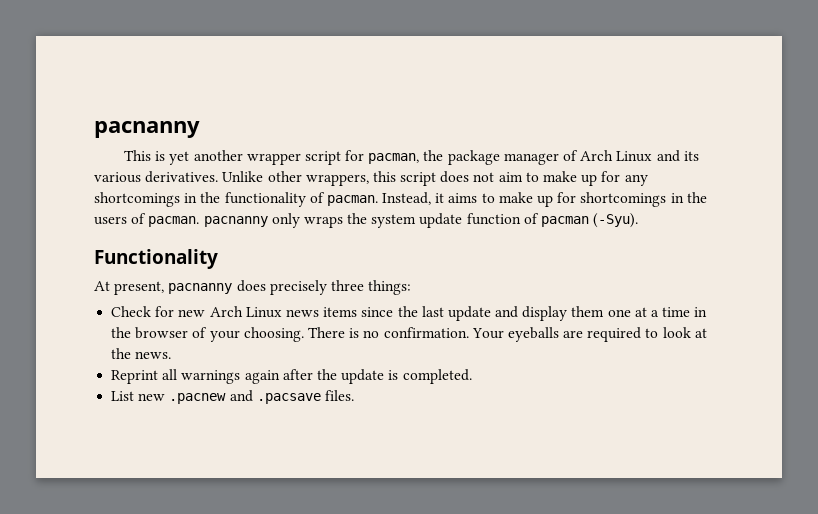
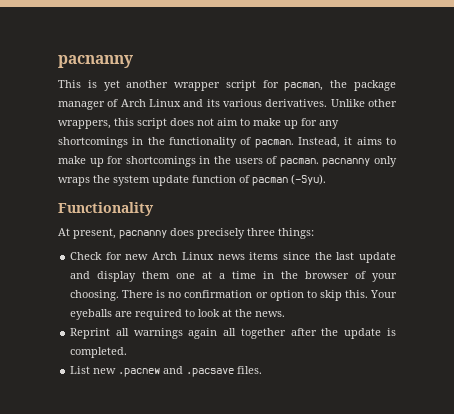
- There is no confirmation.
+ There is no confirmation or option to skip this.
- Reprint all warnings again after the update is completed.
+ Reprint all warnings again all together after the update is completed.

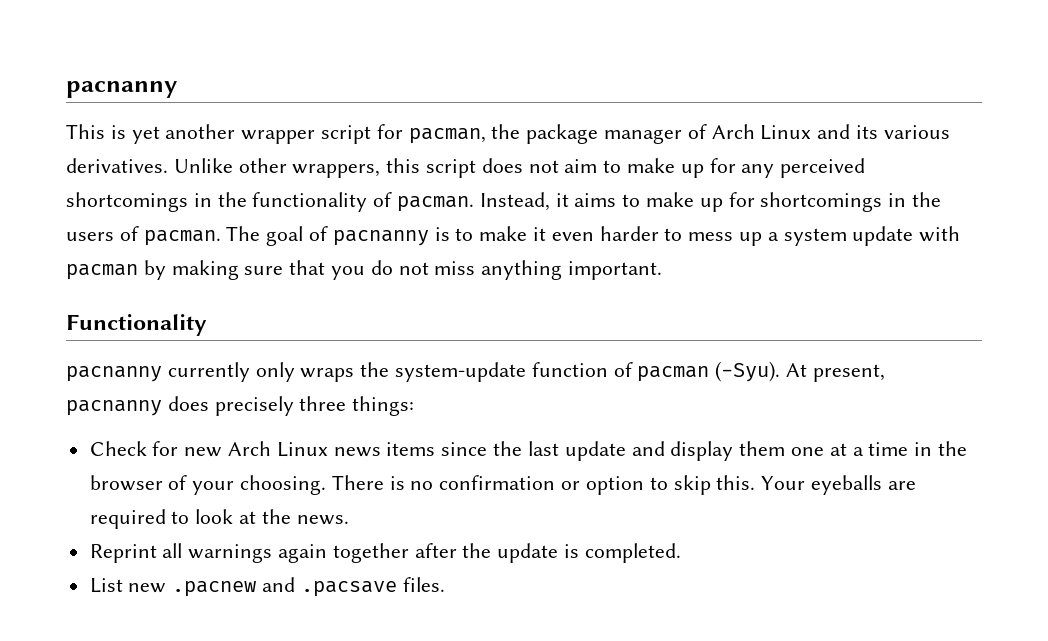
- Unlike other wrappers, this script does not aim to make up for any shortcomings in the functionality of pacman.
+ Unlike other wrappers, this script does not aim to make up for any perceived shortcomings in the functionality of pacman.
- Instead, it aims to make up for shortcomings in the users of pacman. pacnanny only wraps the system update function of pacman (-Syu).
+ Instead, it aims to make up for shortcomings in the users of pacman. The goal of pacnanny is to make it even harder to mess up a system update with pacman by making sure that you do not miss anything important.
  Functionality
- At present, pacnanny does precisely three things:
+ pacnanny currently only wraps the system-update function of pacman (-Syu). At present, pacnanny does precisely three things:
- Reprint all warnings again all together after the update is completed.
+ Reprint all warnings again together after the update is completed.

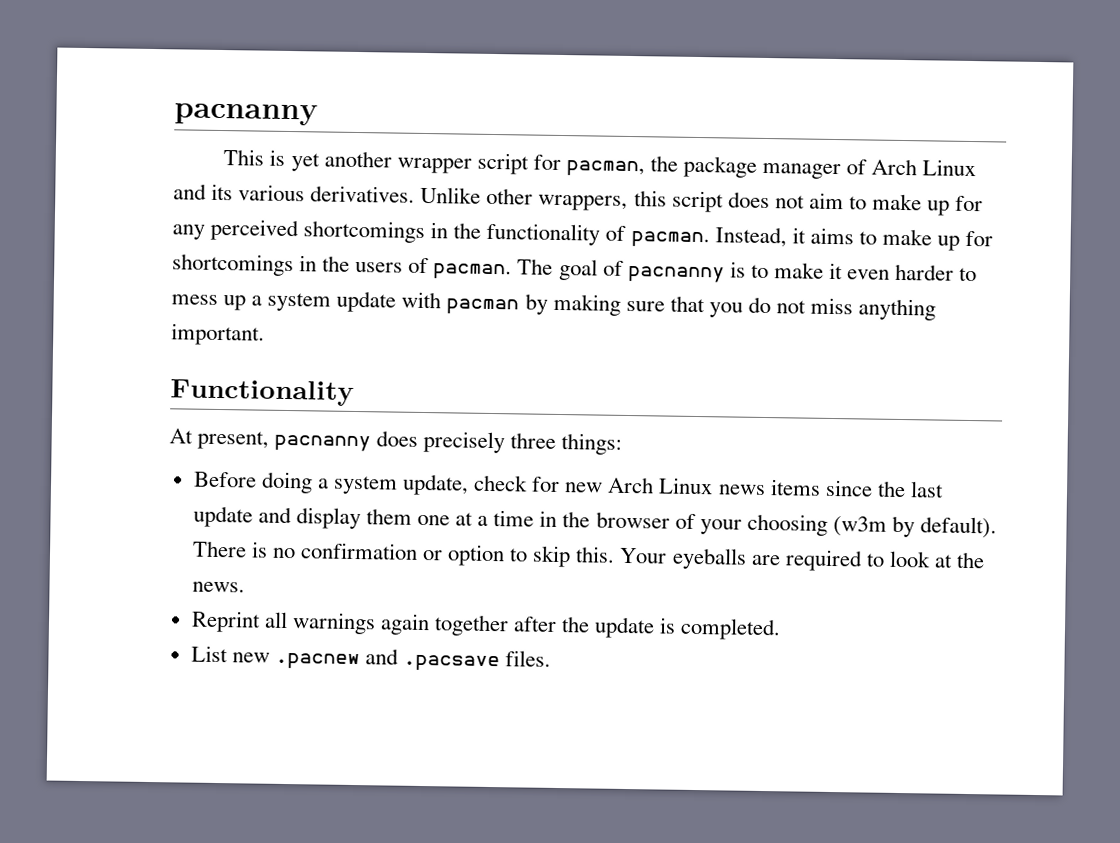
- pacnanny currently only wraps the system-update function of pacman (-Syu).
- Check for new Arch Linux news items since the last update and display them one at a time in the browser of your choosing.
+ Before doing a system update, check for new Arch Linux news items since the last update and display them one at a time in the browser of your choosing (w3m by default).

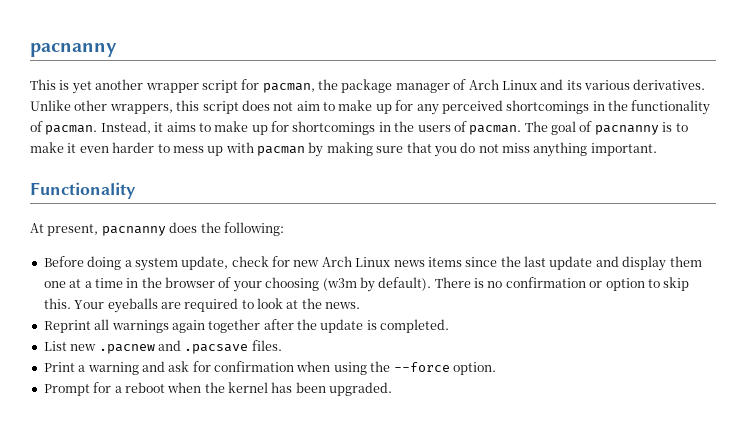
- The goal of pacnanny is to make it even harder to mess up a system update with pacman by making sure that you do not miss anything important.
+ The goal of pacnanny is to make it even harder to mess up with pacman by making sure that you do not miss anything important.
- At present, pacnanny does precisely three things:
+ At present, pacnanny does the following:
+ Print a warning and ask for confirmation when using the --force option.
+ Prompt for a reboot when the kernel has been upgraded.

